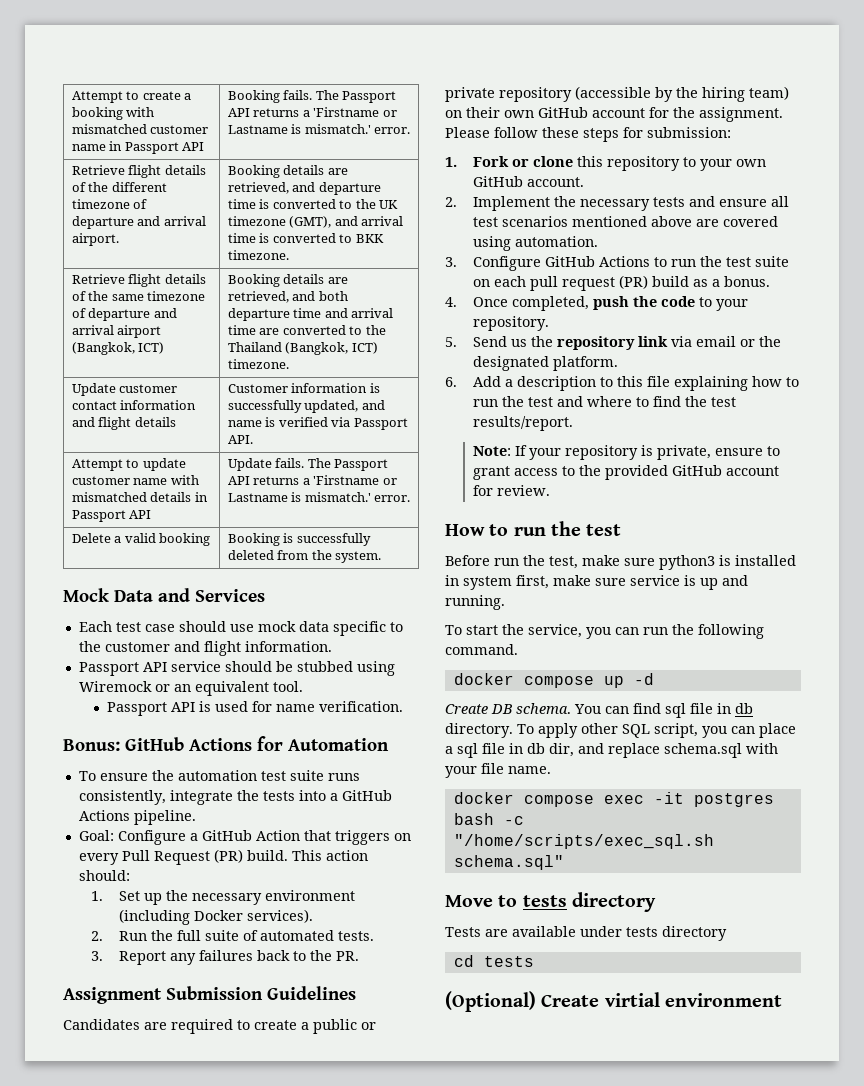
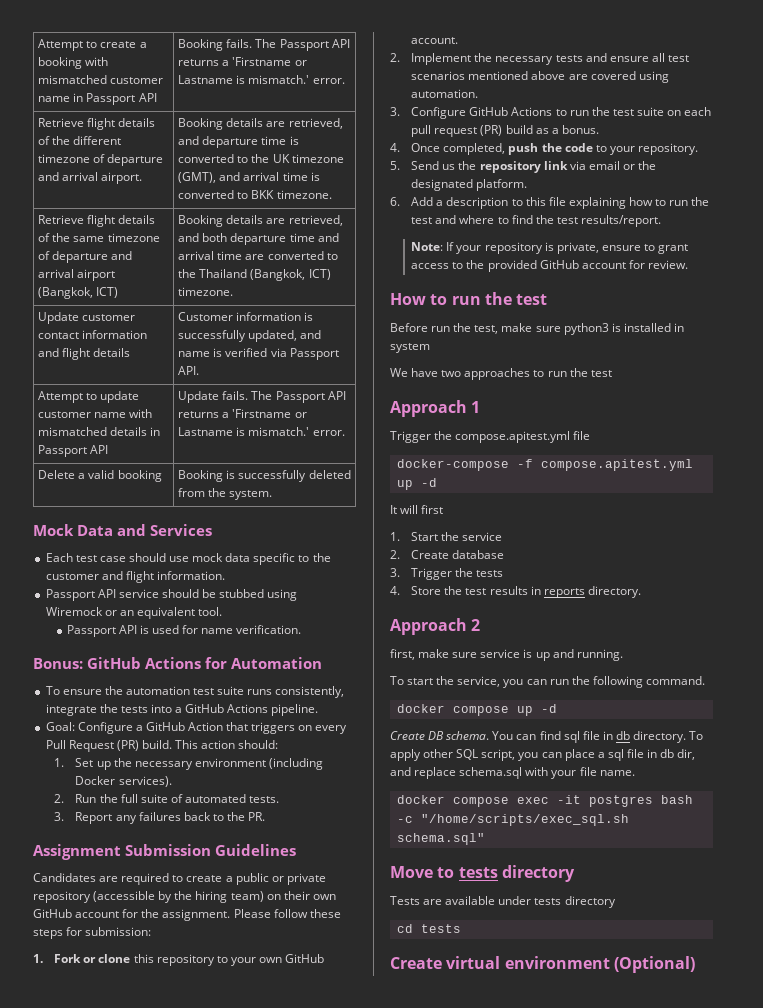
- Before run the test, make sure python3 is installed in system first, make sure service is up and running.
+ Before run the test, make sure python3 is installed in system
+ We have two approaches to run the test
+ Approach 1
+ Trigger the compose.apitest.yml file
+ docker-compose -f compose.apitest.yml up -d
+ It will first
+ 1. Start the service
+ 2. Create database
+ 3. Trigger the tests
+ 4. Store the test results in reports directory.
+ Approach 2
+ first, make sure service is up and running.
- (Optional) Create virtial environment
+ Create virtual environment (Optional)

